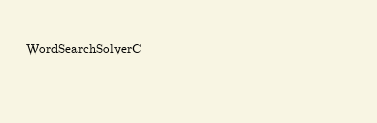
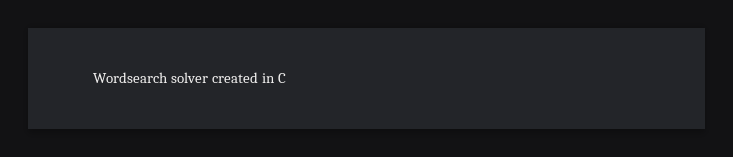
- WordSearchSolverC
+ Wordsearch solver created in C

